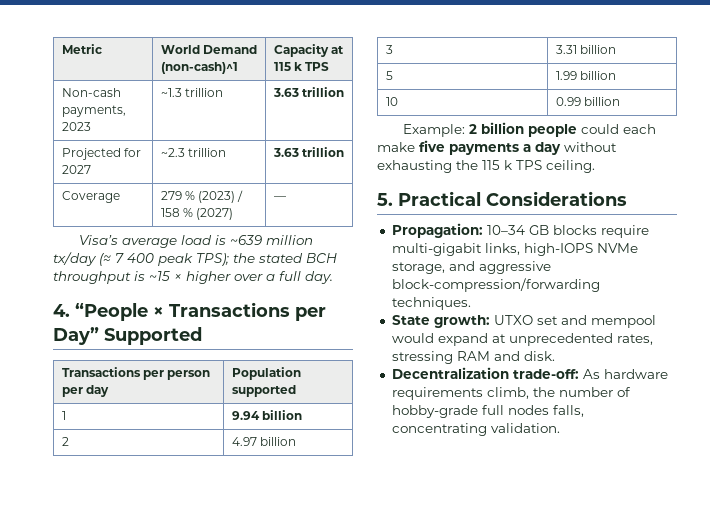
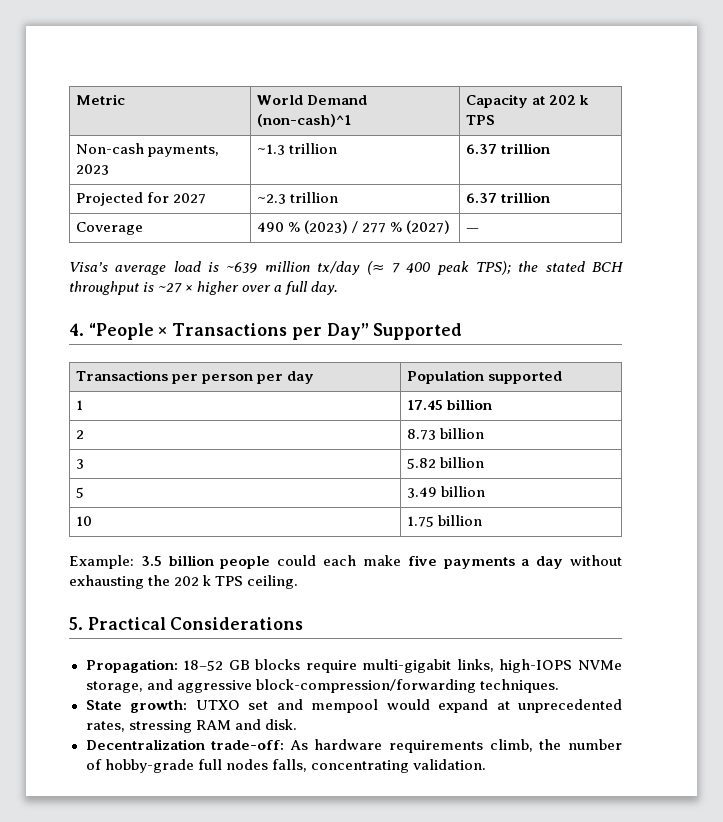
- Metric | World Demand (non-cash)^1 | Capacity at 115 k TPS
+ Metric | World Demand (non-cash)^1 | Capacity at 202 k TPS
- Non-cash payments, 2023 | ~1.3 trillion | 3.63 trillion
+ Non-cash payments, 2023 | ~1.3 trillion | 6.37 trillion
- Projected for 2027 | ~2.3 trillion | 3.63 trillion
+ Projected for 2027 | ~2.3 trillion | 6.37 trillion
- Coverage | 279 % (2023) / 158 % (2027) | —
+ Coverage | 490 % (2023) / 277 % (2027) | —
- Visa’s average load is ~639 million tx/day (≈ 7 400 peak TPS); the stated BCH throughput is ~15 × higher over a full day.
+ Visa’s average load is ~639 million tx/day (≈ 7 400 peak TPS); the stated BCH throughput is ~27 × higher over a full day.
- 1 | 9.94 billion
+ 1 | 17.45 billion
- 2 | 4.97 billion
+ 2 | 8.73 billion
- 3 | 3.31 billion
+ 3 | 5.82 billion
- 5 | 1.99 billion
+ 5 | 3.49 billion
- 10 | 0.99 billion
+ 10 | 1.75 billion
- Example: 2 billion people could each make five payments a day without exhausting the 115 k TPS ceiling.
+ Example: 3.5 billion people could each make five payments a day without exhausting the 202 k TPS ceiling.
- Propagation: 10–34 GB blocks require multi-gigabit links, high-IOPS NVMe storage, and aggressive block-compression/forwarding techniques.
+ Propagation: 18–52 GB blocks require multi-gigabit links, high-IOPS NVMe storage, and aggressive block-compression/forwarding techniques.

